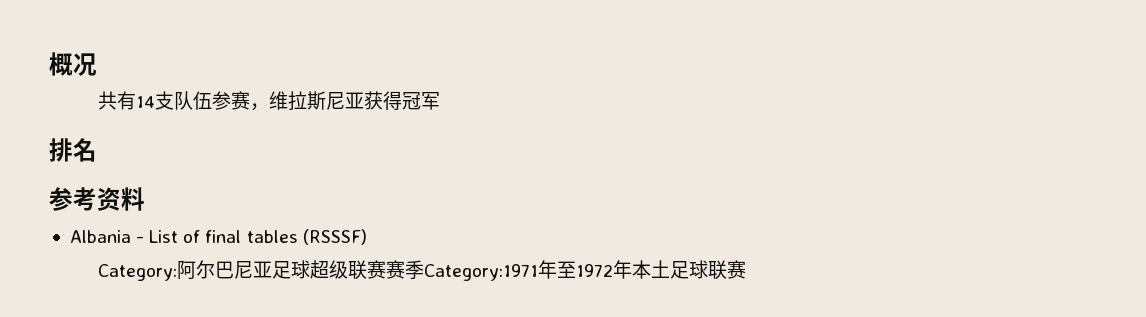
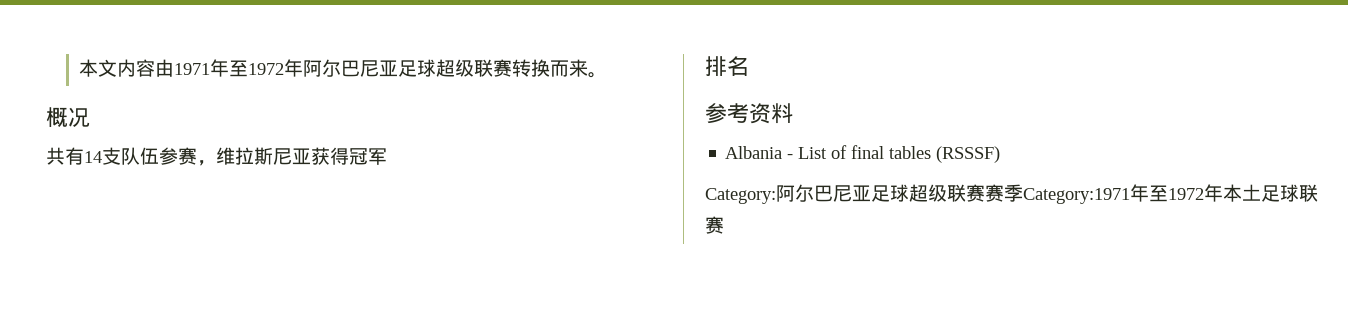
+ 本文内容由1971年至1972年阿尔巴尼亚足球超级联赛转换而来。

